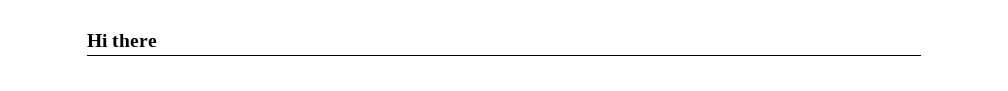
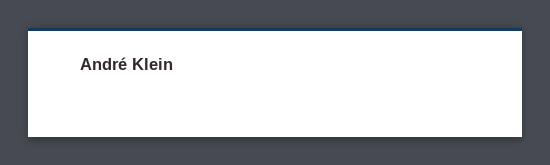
- Hi there
+ André Klein

